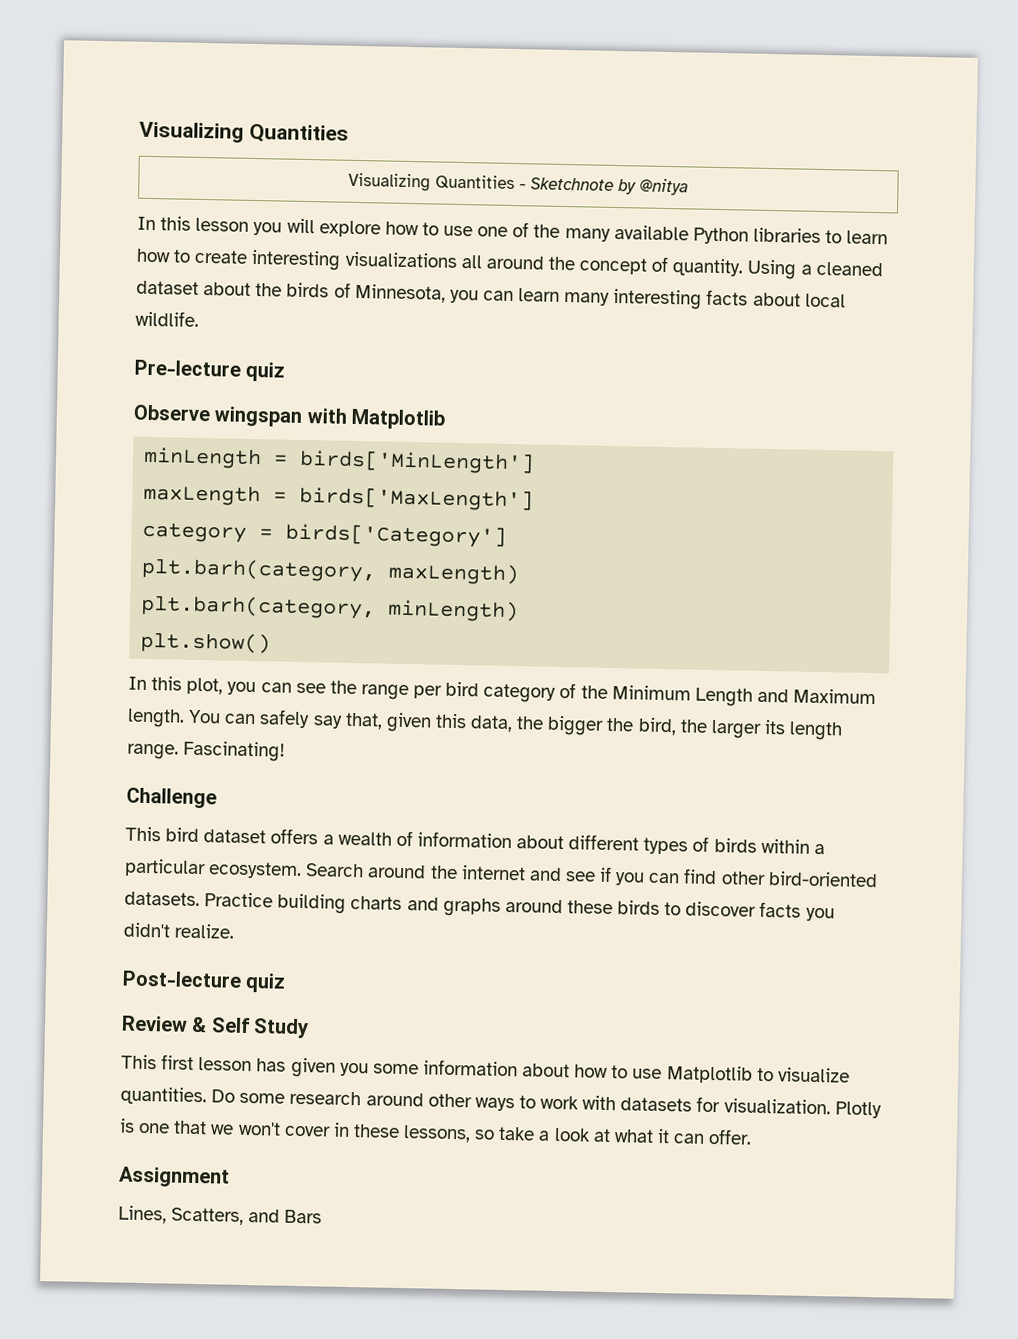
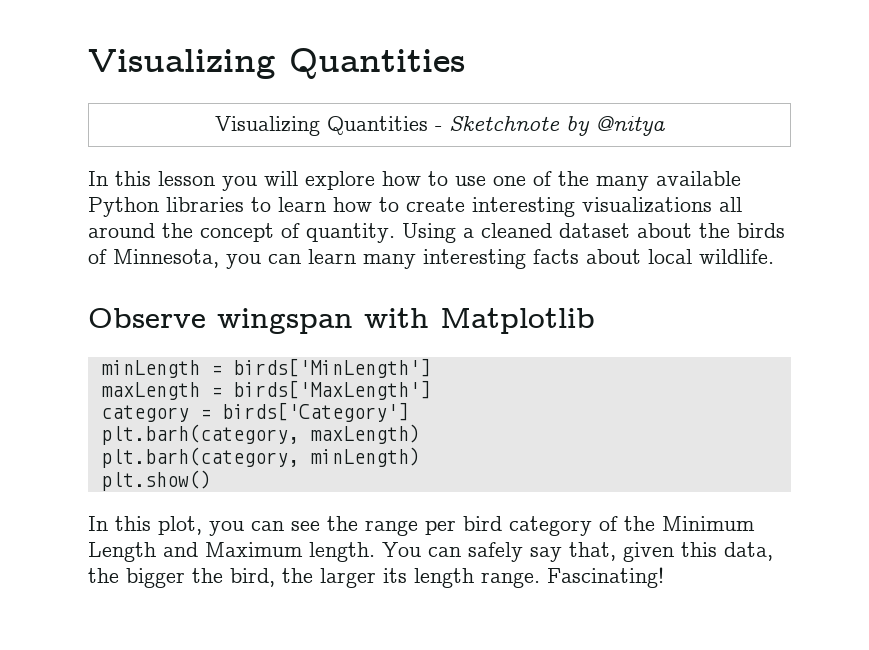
- Pre-lecture quiz
- Challenge
- This bird dataset offers a wealth of information about different types of birds within a particular ecosystem. Search around the internet and see if you can find other bird-oriented datasets. Practice building charts and graphs around these birds to discover facts you didn't realize.
- Post-lecture quiz
- Review & Self Study
- This first lesson has given you some information about how to use Matplotlib to visualize quantities. Do some research around other ways to work with datasets for visualization. Plotly is one that we won't cover in these lessons, so take a look at what it can offer.
- Assignment
- Lines, Scatters, and Bars

